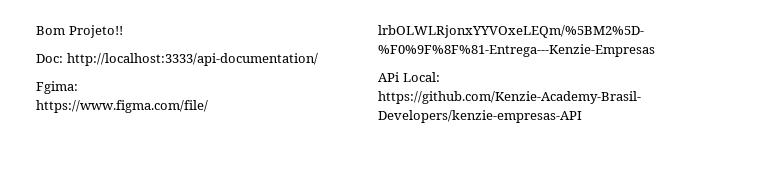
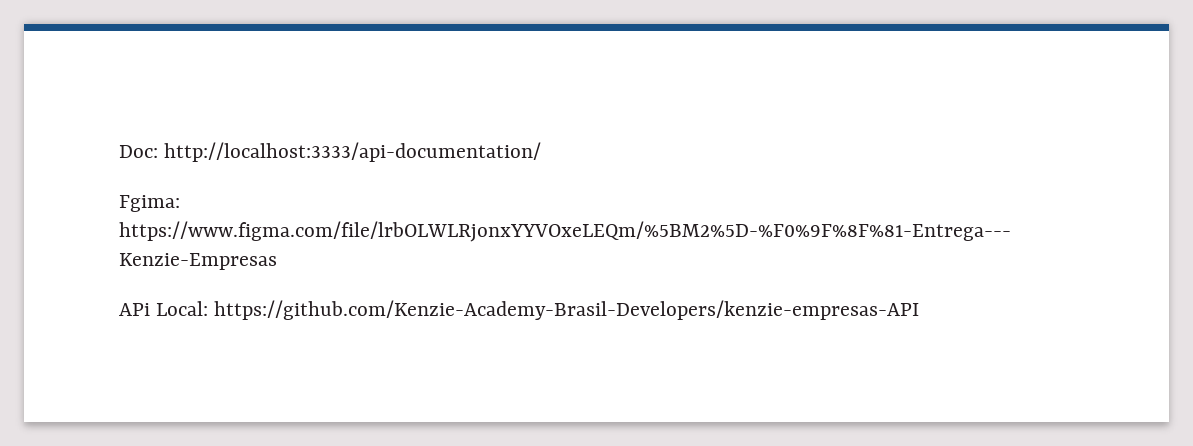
- Bom Projeto!!

